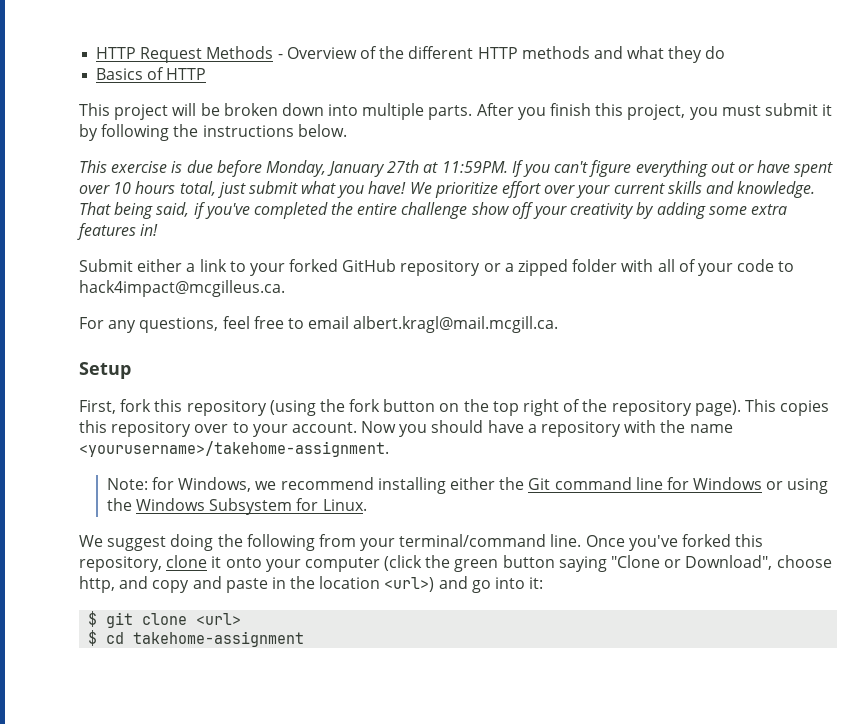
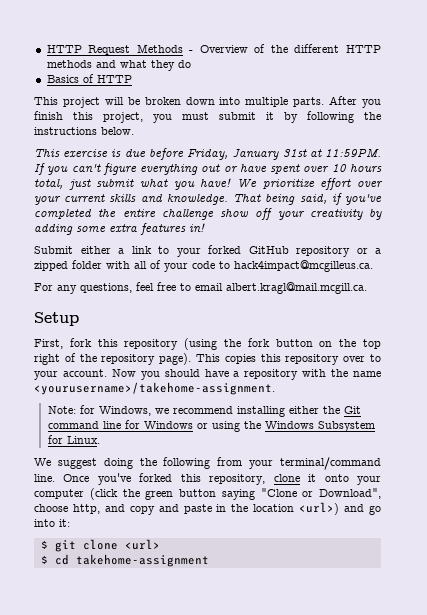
- This exercise is due before Monday, January 27th at 11:59PM.
+ This exercise is due before Friday, January 31st at 11:59PM.

